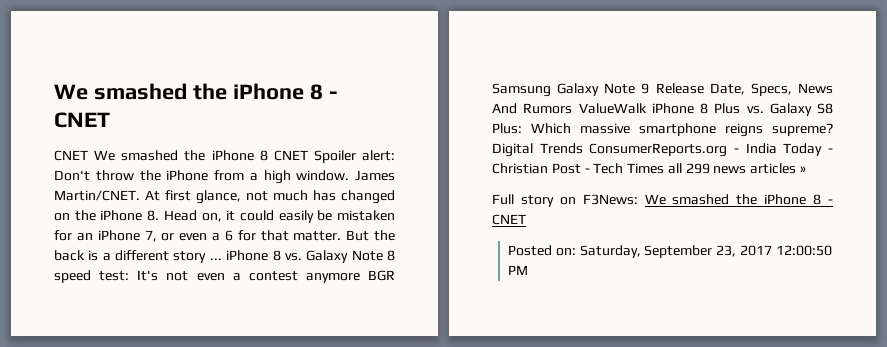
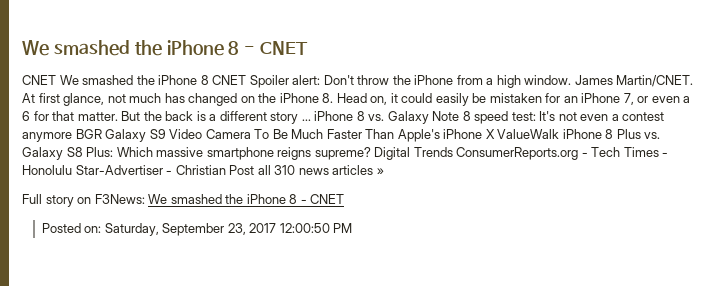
- But the back is a different story ... iPhone 8 vs. Galaxy Note 8 speed test: It's not even a contest anymore BGR Samsung Galaxy Note 9 Release Date, Specs, News And Rumors ValueWalk iPhone 8 Plus vs. Galaxy S8 Plus: Which massive smartphone reigns supreme?
+ But the back is a different story ... iPhone 8 vs. Galaxy Note 8 speed test: It's not even a contest anymore BGR Galaxy S9 Video Camera To Be Much Faster Than Apple's iPhone X ValueWalk iPhone 8 Plus vs. Galaxy S8 Plus: Which massive smartphone reigns supreme?
- Digital Trends ConsumerReports.org - India Today - Christian Post - Tech Times all 299 news articles »
+ Digital Trends ConsumerReports.org - Tech Times - Honolulu Star-Advertiser - Christian Post all 310 news articles »

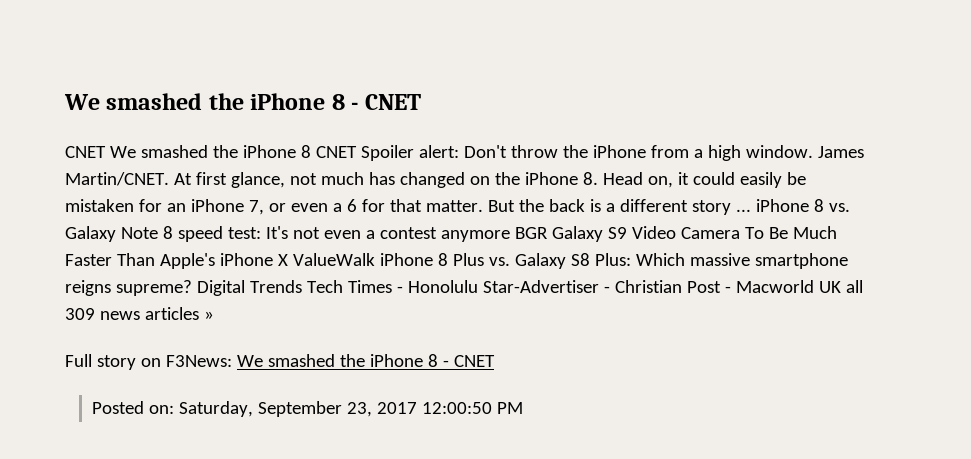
- Digital Trends ConsumerReports.org - Tech Times - Honolulu Star-Advertiser - Christian Post all 310 news articles »
+ Digital Trends Tech Times - Honolulu Star-Advertiser - Christian Post - Macworld UK all 309 news articles »

